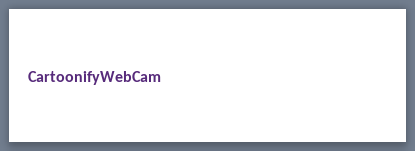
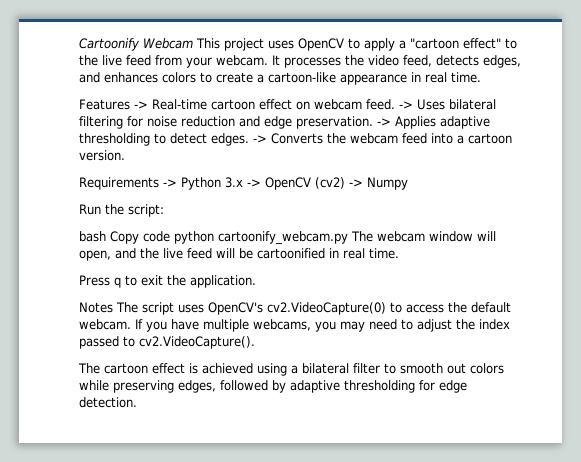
- CartoonifyWebCam
+ Cartoonify Webcam This project uses OpenCV to apply a "cartoon effect" to the live feed from your webcam. It processes the video feed, detects edges, and enhances colors to create a cartoon-like appearance in real time.
+ Features -> Real-time cartoon effect on webcam feed. -> Uses bilateral filtering for noise reduction and edge preservation. -> Applies adaptive thresholding to detect edges. -> Converts the webcam feed into a cartoon version.
+ Requirements -> Python 3.x -> OpenCV (cv2) -> Numpy
+ Run the script:
+ bash Copy code python cartoonify_webcam.py The webcam window will open, and the live feed will be cartoonified in real time.
+ Press q to exit the application.
+ Notes The script uses OpenCV's cv2.VideoCapture(0) to access the default webcam. If you have multiple webcams, you may need to adjust the index passed to cv2.VideoCapture().
+ The cartoon effect is achieved using a bilateral filter to smooth out colors while preserving edges, followed by adaptive thresholding for edge detection.

